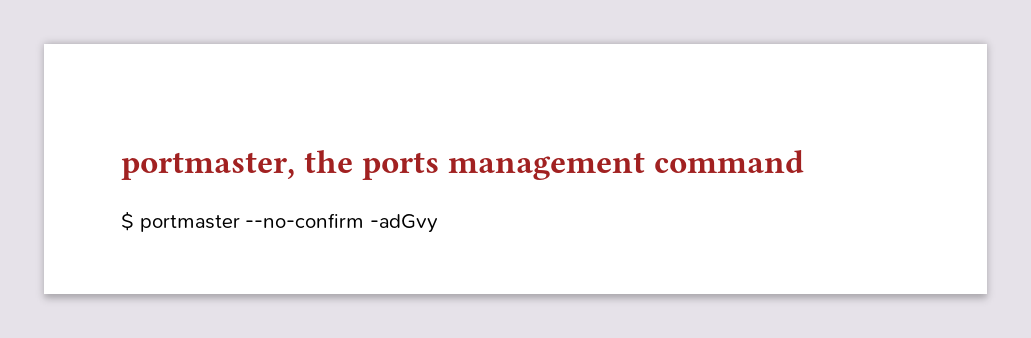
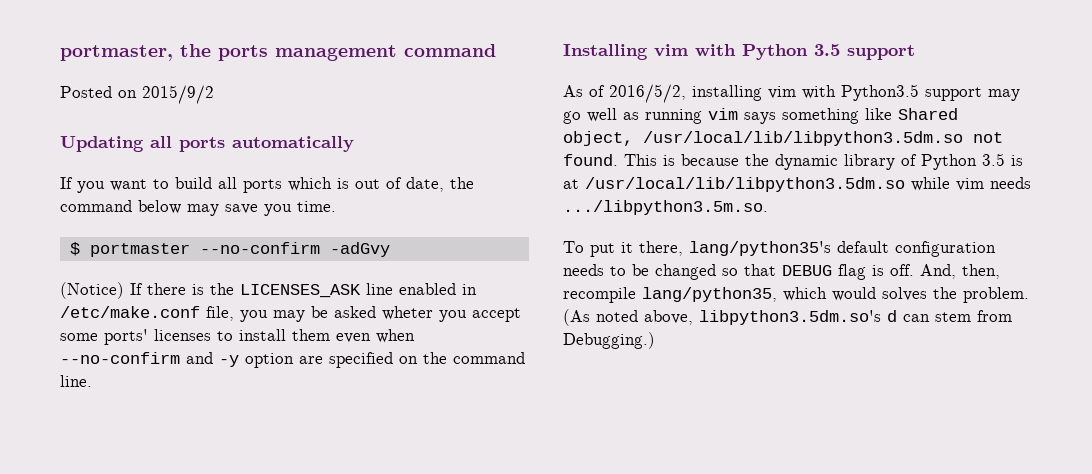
+ Posted on 2015/9/2
+ Updating all ports automatically
+ If you want to build all ports which is out of date, the command below may save you time.
  $ portmaster --no-confirm -adGvy
+ (Notice) If there is the LICENSES_ASK line enabled in /etc/make.conf file, you may be asked wheter you accept some ports' licenses to install them even when --no-confirm and -y option are specified on the command line.
+ Installing vim with Python 3.5 support
+ As of 2016/5/2, installing vim with Python3.5 support may go well as running vim says something like Shared object, /usr/local/lib/libpython3.5dm.so not found. This is because the dynamic library of Python 3.5 is at /usr/local/lib/libpython3.5dm.so while vim needs .../libpython3.5m.so.
+ To put it there, lang/python35's default configuration needs to be changed so that DEBUG flag is off. And, then, recompile lang/python35, which would solves the problem. (As noted above, libpython3.5dm.so's d can stem from Debugging.)

